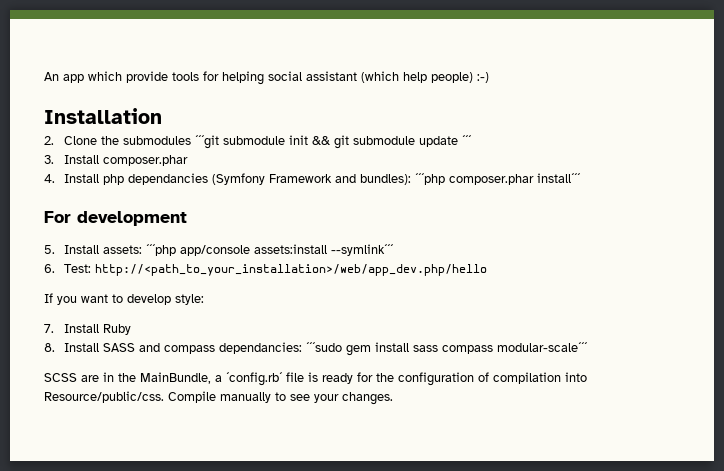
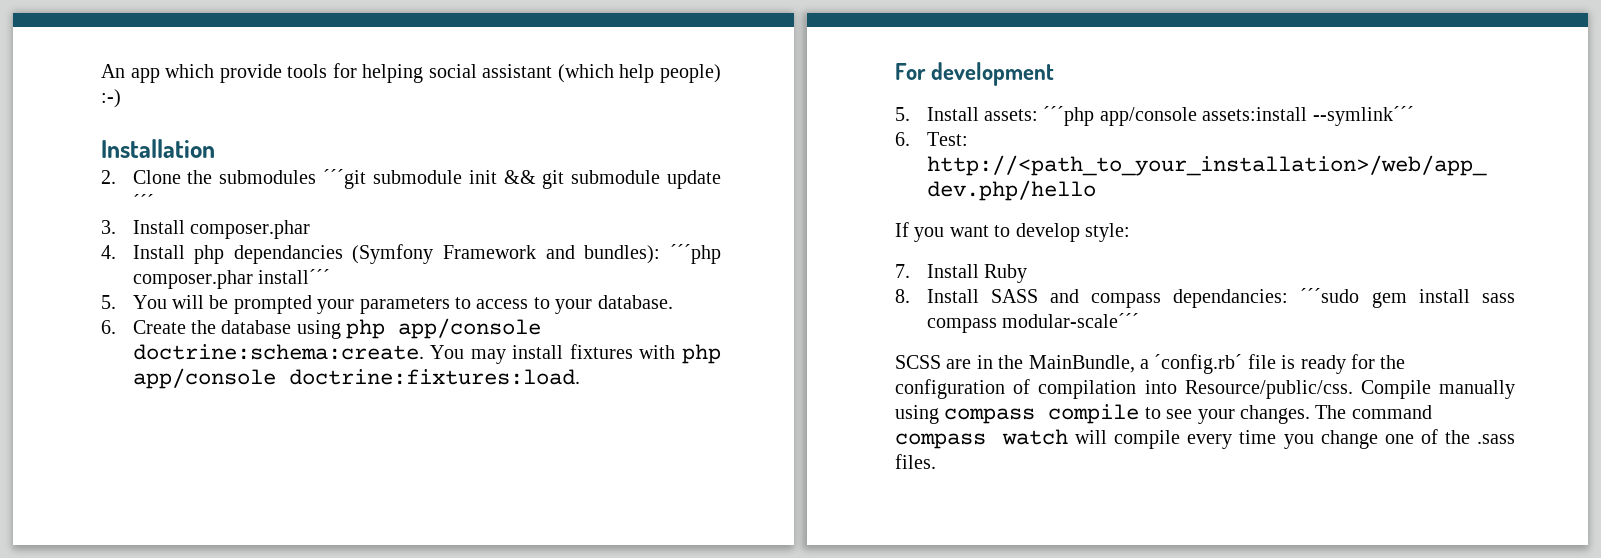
+ 5. You will be prompted your parameters to access to your database.
+ 6. Create the database using php app/console doctrine:schema:create. You may install fixtures with php app/console doctrine:fixtures:load.
- Compile manually to see your changes.
+ Compile manually using compass compile to see your changes.
+ The command compass watch will compile every time you change one of the .sass files.

